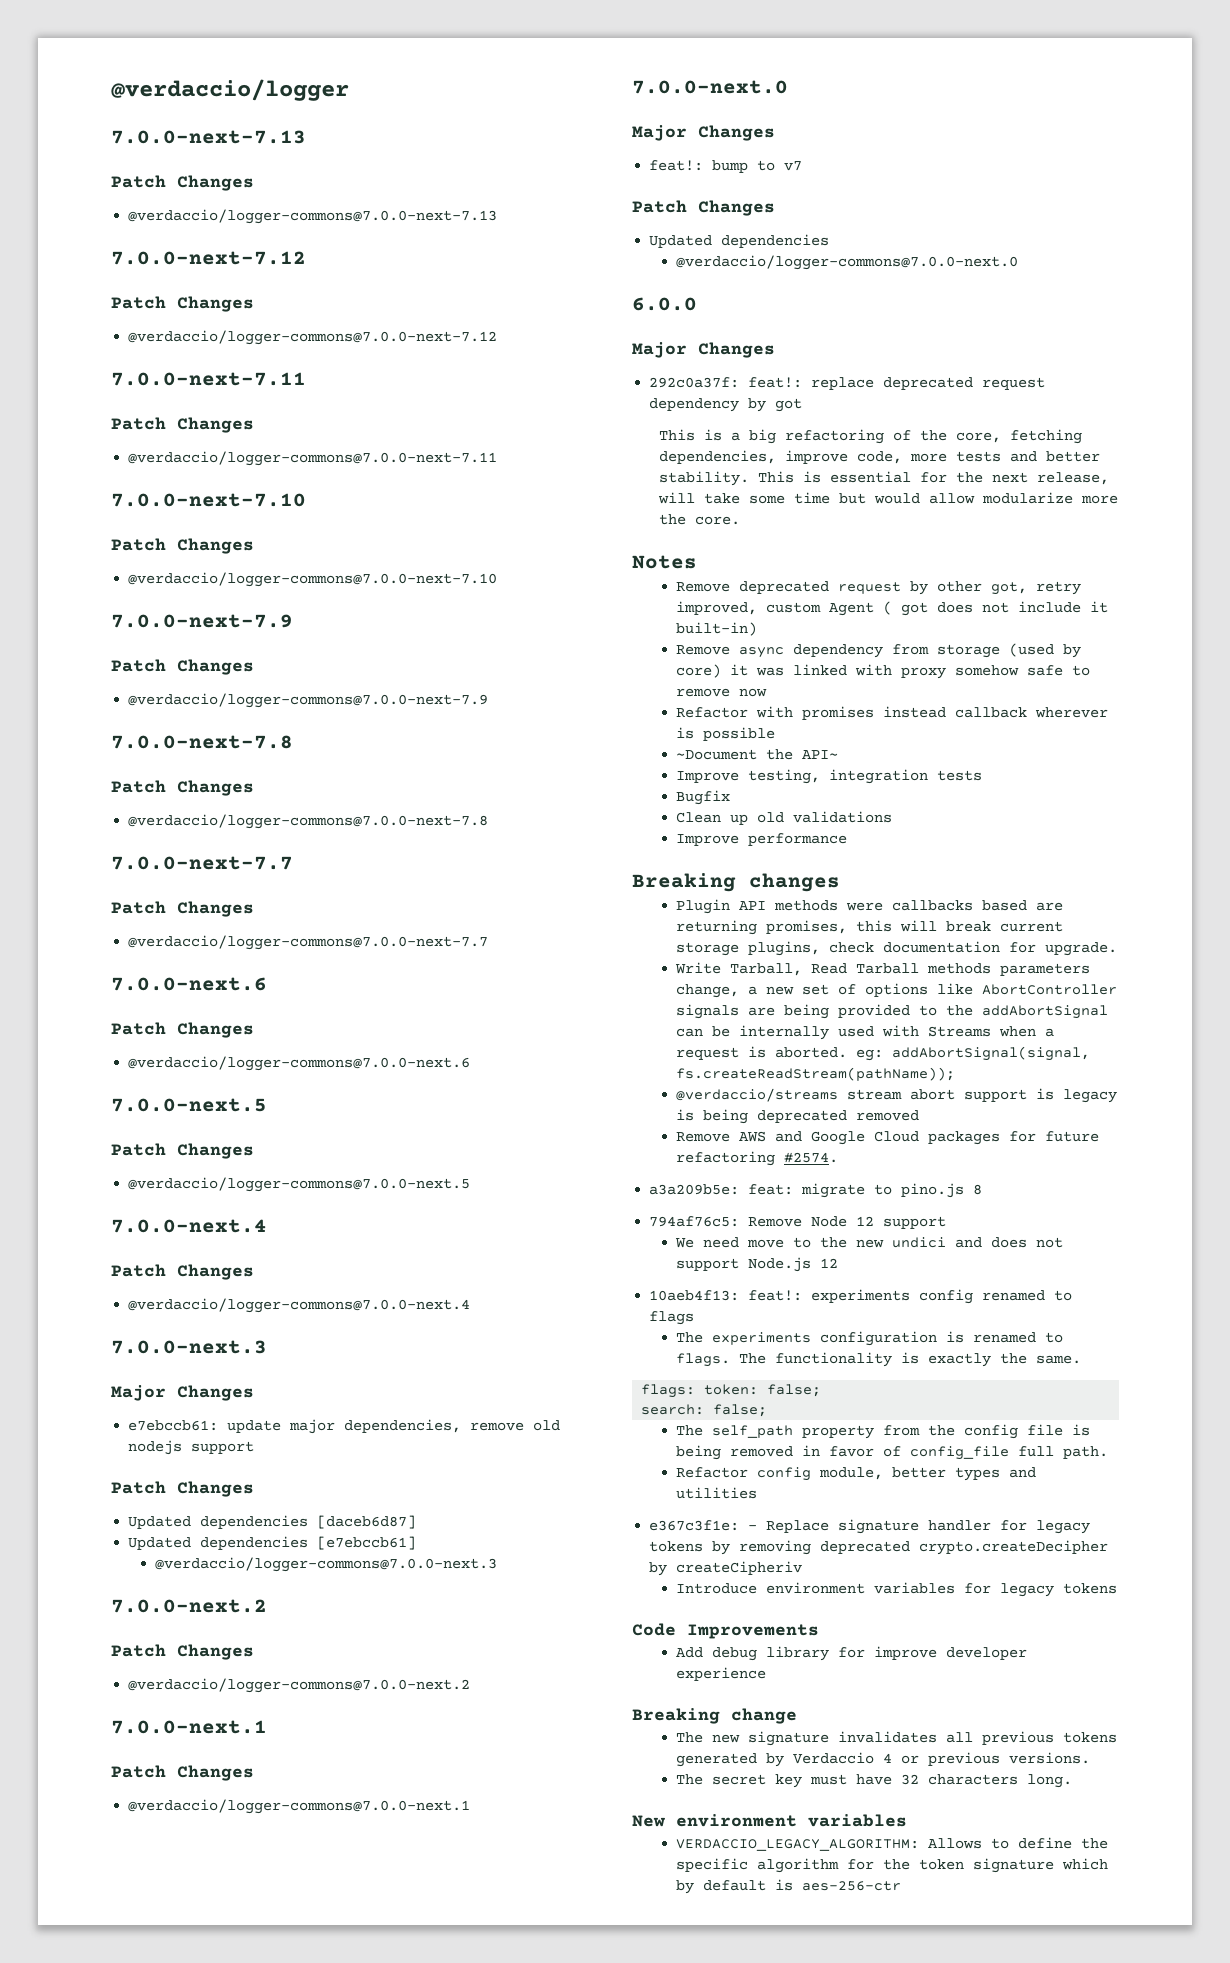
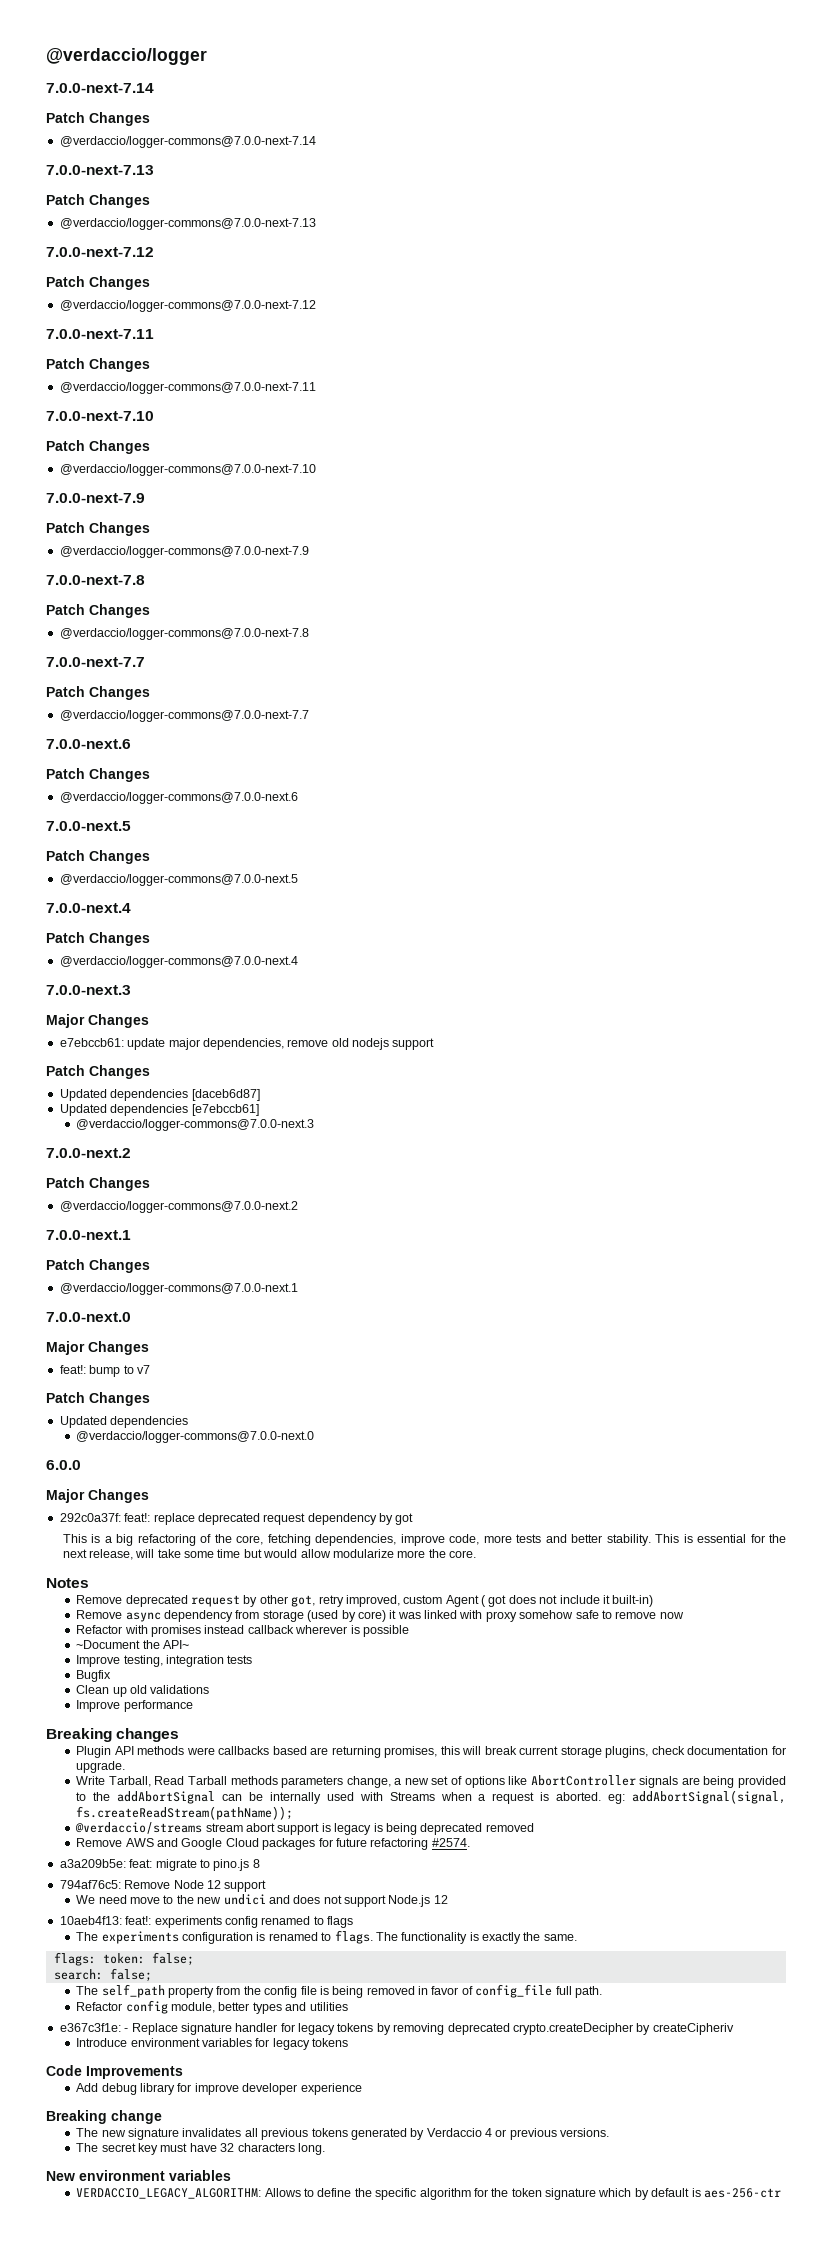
+ 7.0.0-next-7.14
+ Patch Changes
+ @verdaccio/logger-commons@7.0.0-next-7.14

